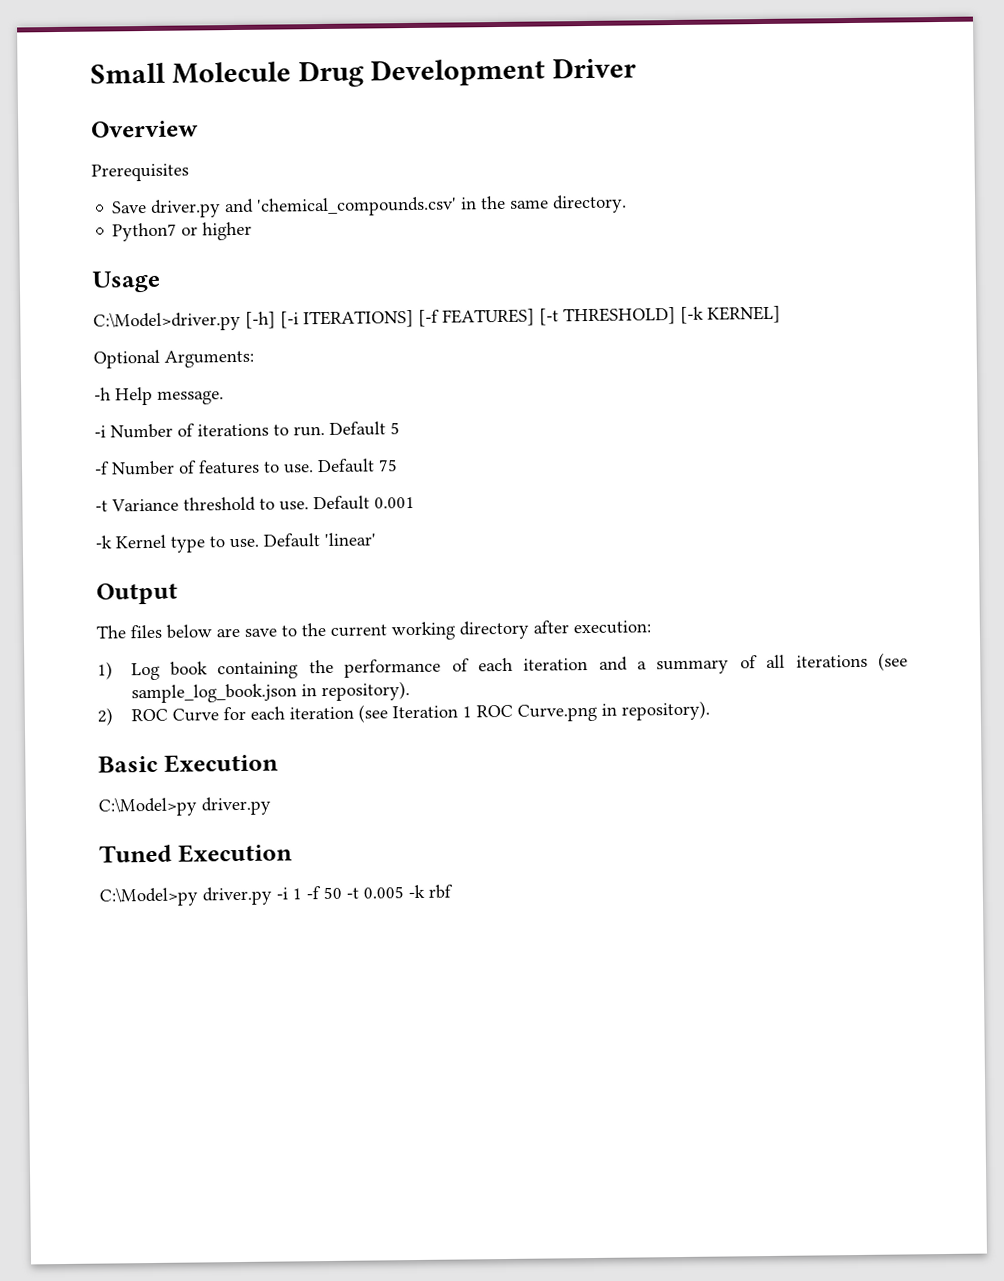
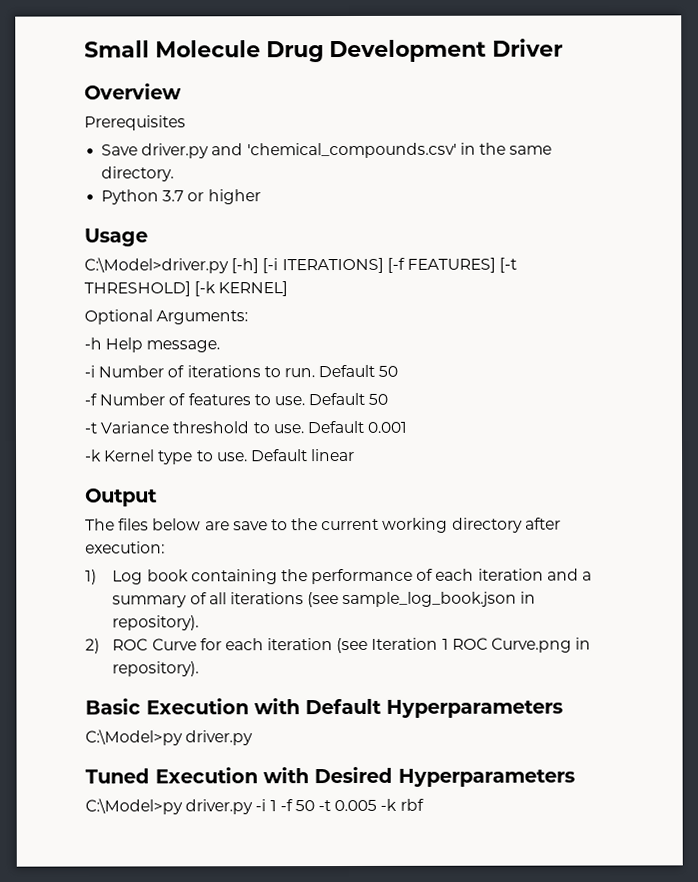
- Python7 or higher
+ Python 3.7 or higher
- -i Number of iterations to run. Default 5
+ -i Number of iterations to run. Default 50
- -f Number of features to use. Default 75
+ -f Number of features to use. Default 50
- Default 'linear'
+ Default linear
- Basic Execution
+ Basic Execution with Default Hyperparameters
- Tuned Execution
+ Tuned Execution with Desired Hyperparameters

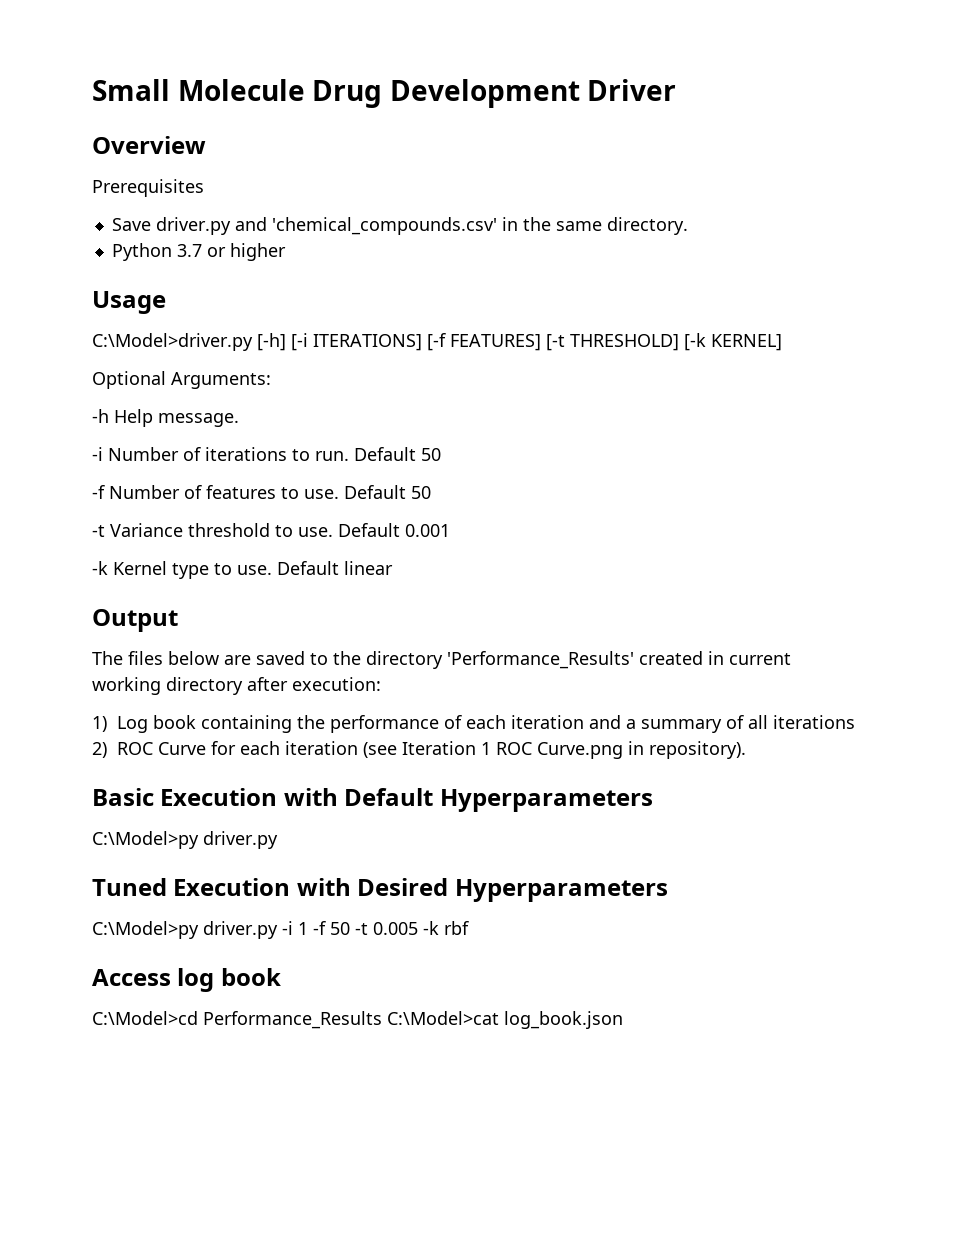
- The files below are save to the current working directory after execution:
+ The files below are saved to the directory 'Performance_Results' created in current working directory after execution:
- 1) Log book containing the performance of each iteration and a summary of all iterations (see sample_log_book.json in repository).
+ 1) Log book containing the performance of each iteration and a summary of all iterations
+ Access log book
+ C:\Model>cd Performance_Results C:\Model>cat log_book.json

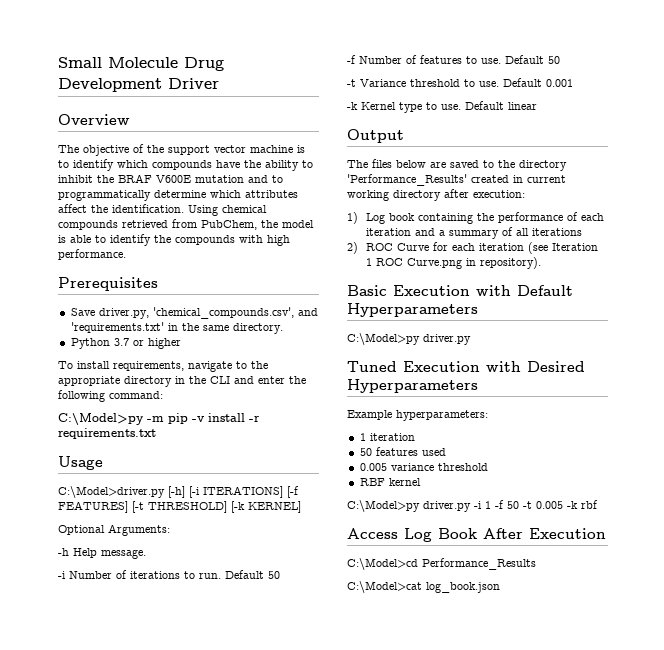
+ The objective of the support vector machine is to identify which compounds have the ability to inhibit the BRAF V600E mutation and to programmatically determine which attributes affect the identification. Using chemical compounds retrieved from PubChem, the model is able to identify the compounds with high performance.
  Prerequisites
- Save driver.py and 'chemical_compounds.csv' in the same directory.
+ Save driver.py, 'chemical_compounds.csv', and 'requirements.txt' in the same directory.
+ To install requirements, navigate to the appropriate directory in the CLI and enter the following command:
+ C:\Model>py -m pip -v install -r requirements.txt
+ Example hyperparameters:
+ 1 iteration
+ 50 features used
+ 0.005 variance threshold
+ RBF kernel
- Access log book
+ Access Log Book After Execution
- C:\Model>cd Performance_Results C:\Model>cat log_book.json
+ C:\Model>cd Performance_Results
+ C:\Model>cat log_book.json

